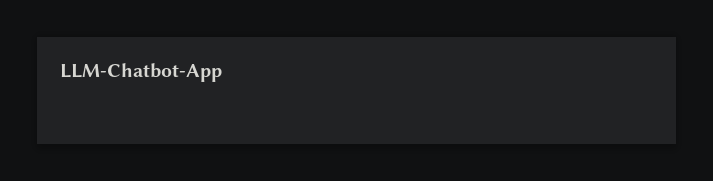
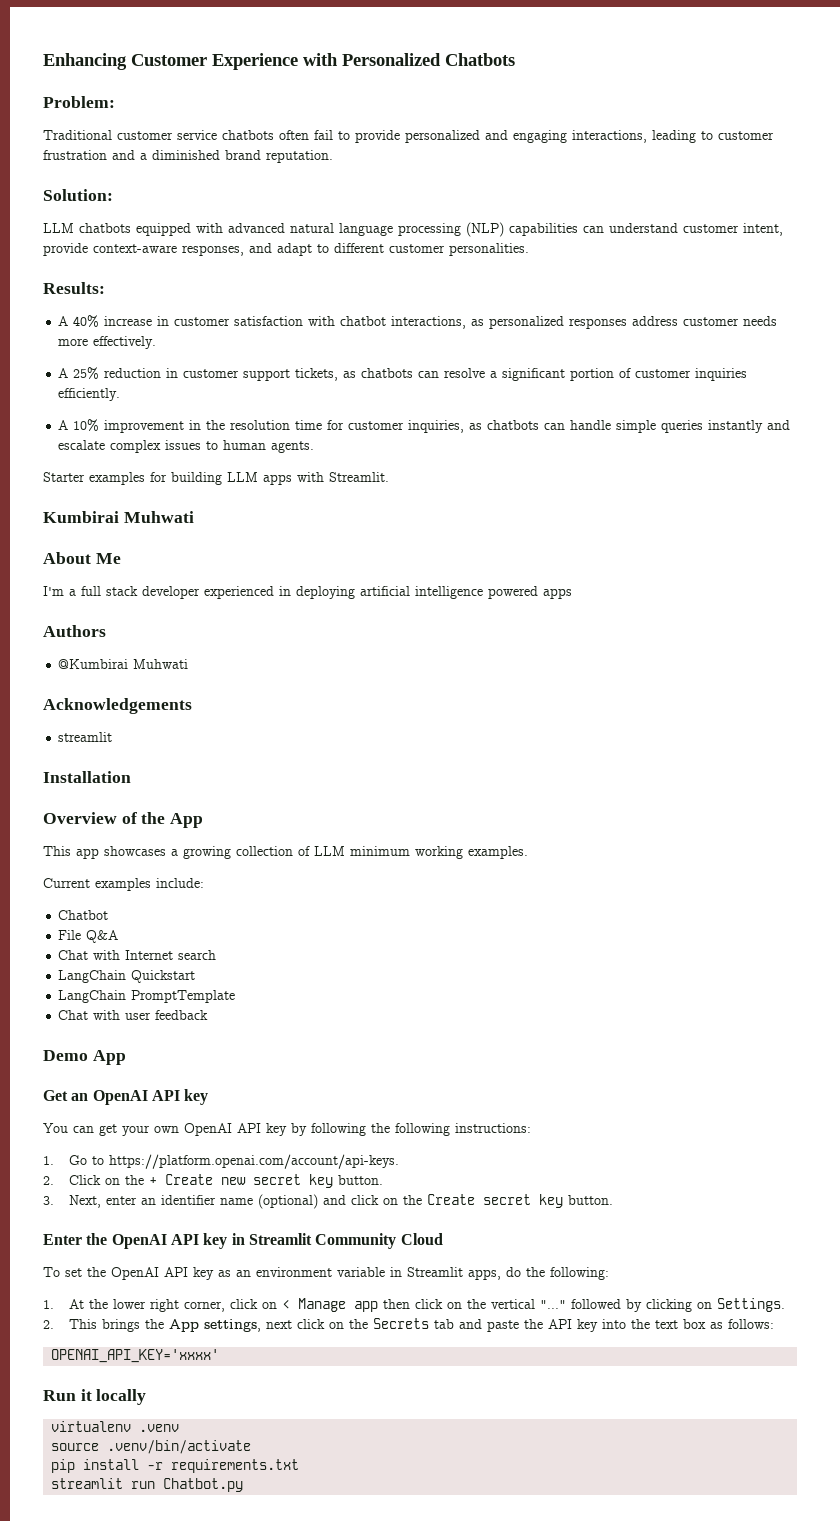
- LLM-Chatbot-App
+ Enhancing Customer Experience with Personalized Chatbots
+ Problem:
+ Traditional customer service chatbots often fail to provide personalized and engaging interactions, leading to customer frustration and a diminished brand reputation.
+ Solution:
+ LLM chatbots equipped with advanced natural language processing (NLP) capabilities can understand customer intent, provide context-aware responses, and adapt to different customer personalities.
+ Results:
+ A 40% increase in customer satisfaction with chatbot interactions, as personalized responses address customer needs more effectively.
+ A 25% reduction in customer support tickets, as chatbots can resolve a significant portion of customer inquiries efficiently.
+ A 10% improvement in the resolution time for customer inquiries, as chatbots can handle simple queries instantly and escalate complex issues to human agents.
+ Starter examples for building LLM apps with Streamlit.
+ Kumbirai Muhwati
+ About Me
+ I'm a full stack developer experienced in deploying artificial intelligence powered apps
+ Authors
+ @Kumbirai Muhwati
+ Acknowledgements
+ streamlit
+ Installation
+ Overview of the App
+ This app showcases a growing collection of LLM minimum working examples.
+ Current examples include:
+ Chatbot
+ File Q&A
+ Chat with Internet search
+ LangChain Quickstart
+ LangChain PromptTemplate
+ Chat with user feedback
+ Demo App
+ Get an OpenAI API key
+ You can get your own OpenAI API key by following the following instructions:
+ 1. Go to https://platform.openai.com/account/api-keys.
+ 2. Click on the + Create new secret key button.
+ 3. Next, enter an identifier name (optional) and click on the Create secret key button.
+ Enter the OpenAI API key in Streamlit Community Cloud
+ To set the OpenAI API key as an environment variable in Streamlit apps, do the following:
+ 1. At the lower right corner, click on < Manage app then click on the vertical "..." followed by clicking on Settings.
+ 2. This brings the App settings, next click on the Secrets tab and paste the API key into the text box as follows:
+ OPENAI_API_KEY='xxxx'
+ Run it locally
+ virtualenv .venv
+ source .venv/bin/activate
+ pip install -r requirements.txt
+ streamlit run Chatbot.py

